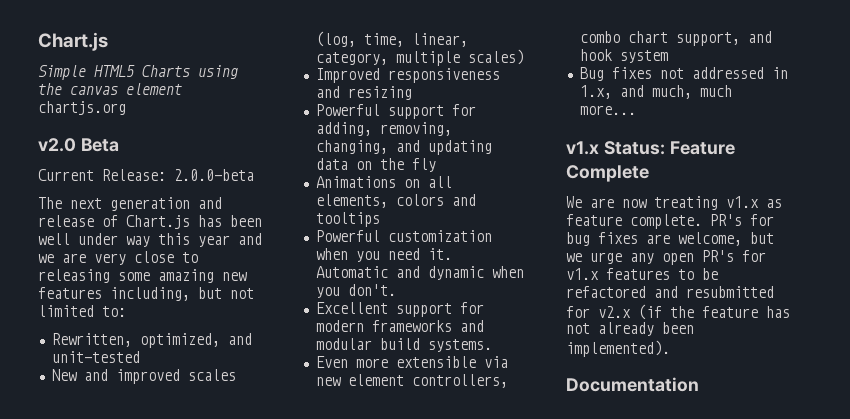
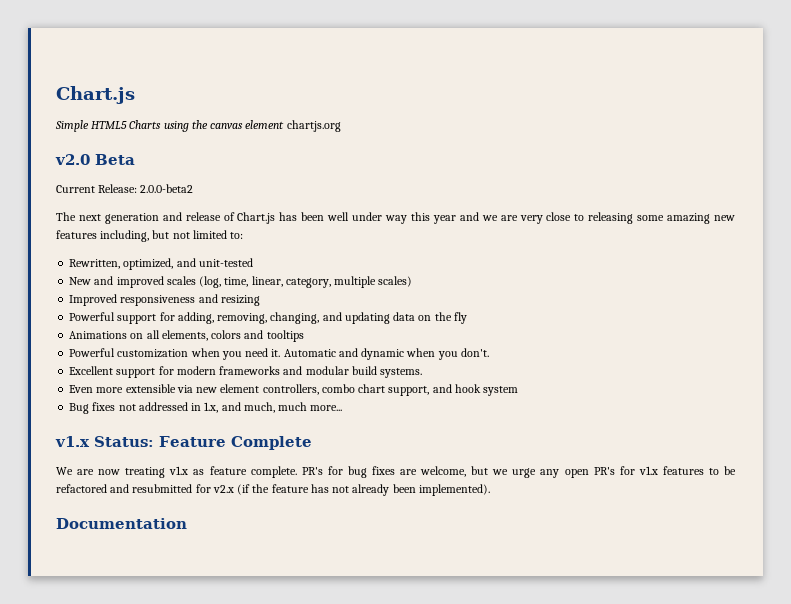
- Current Release: 2.0.0-beta
+ Current Release: 2.0.0-beta2

